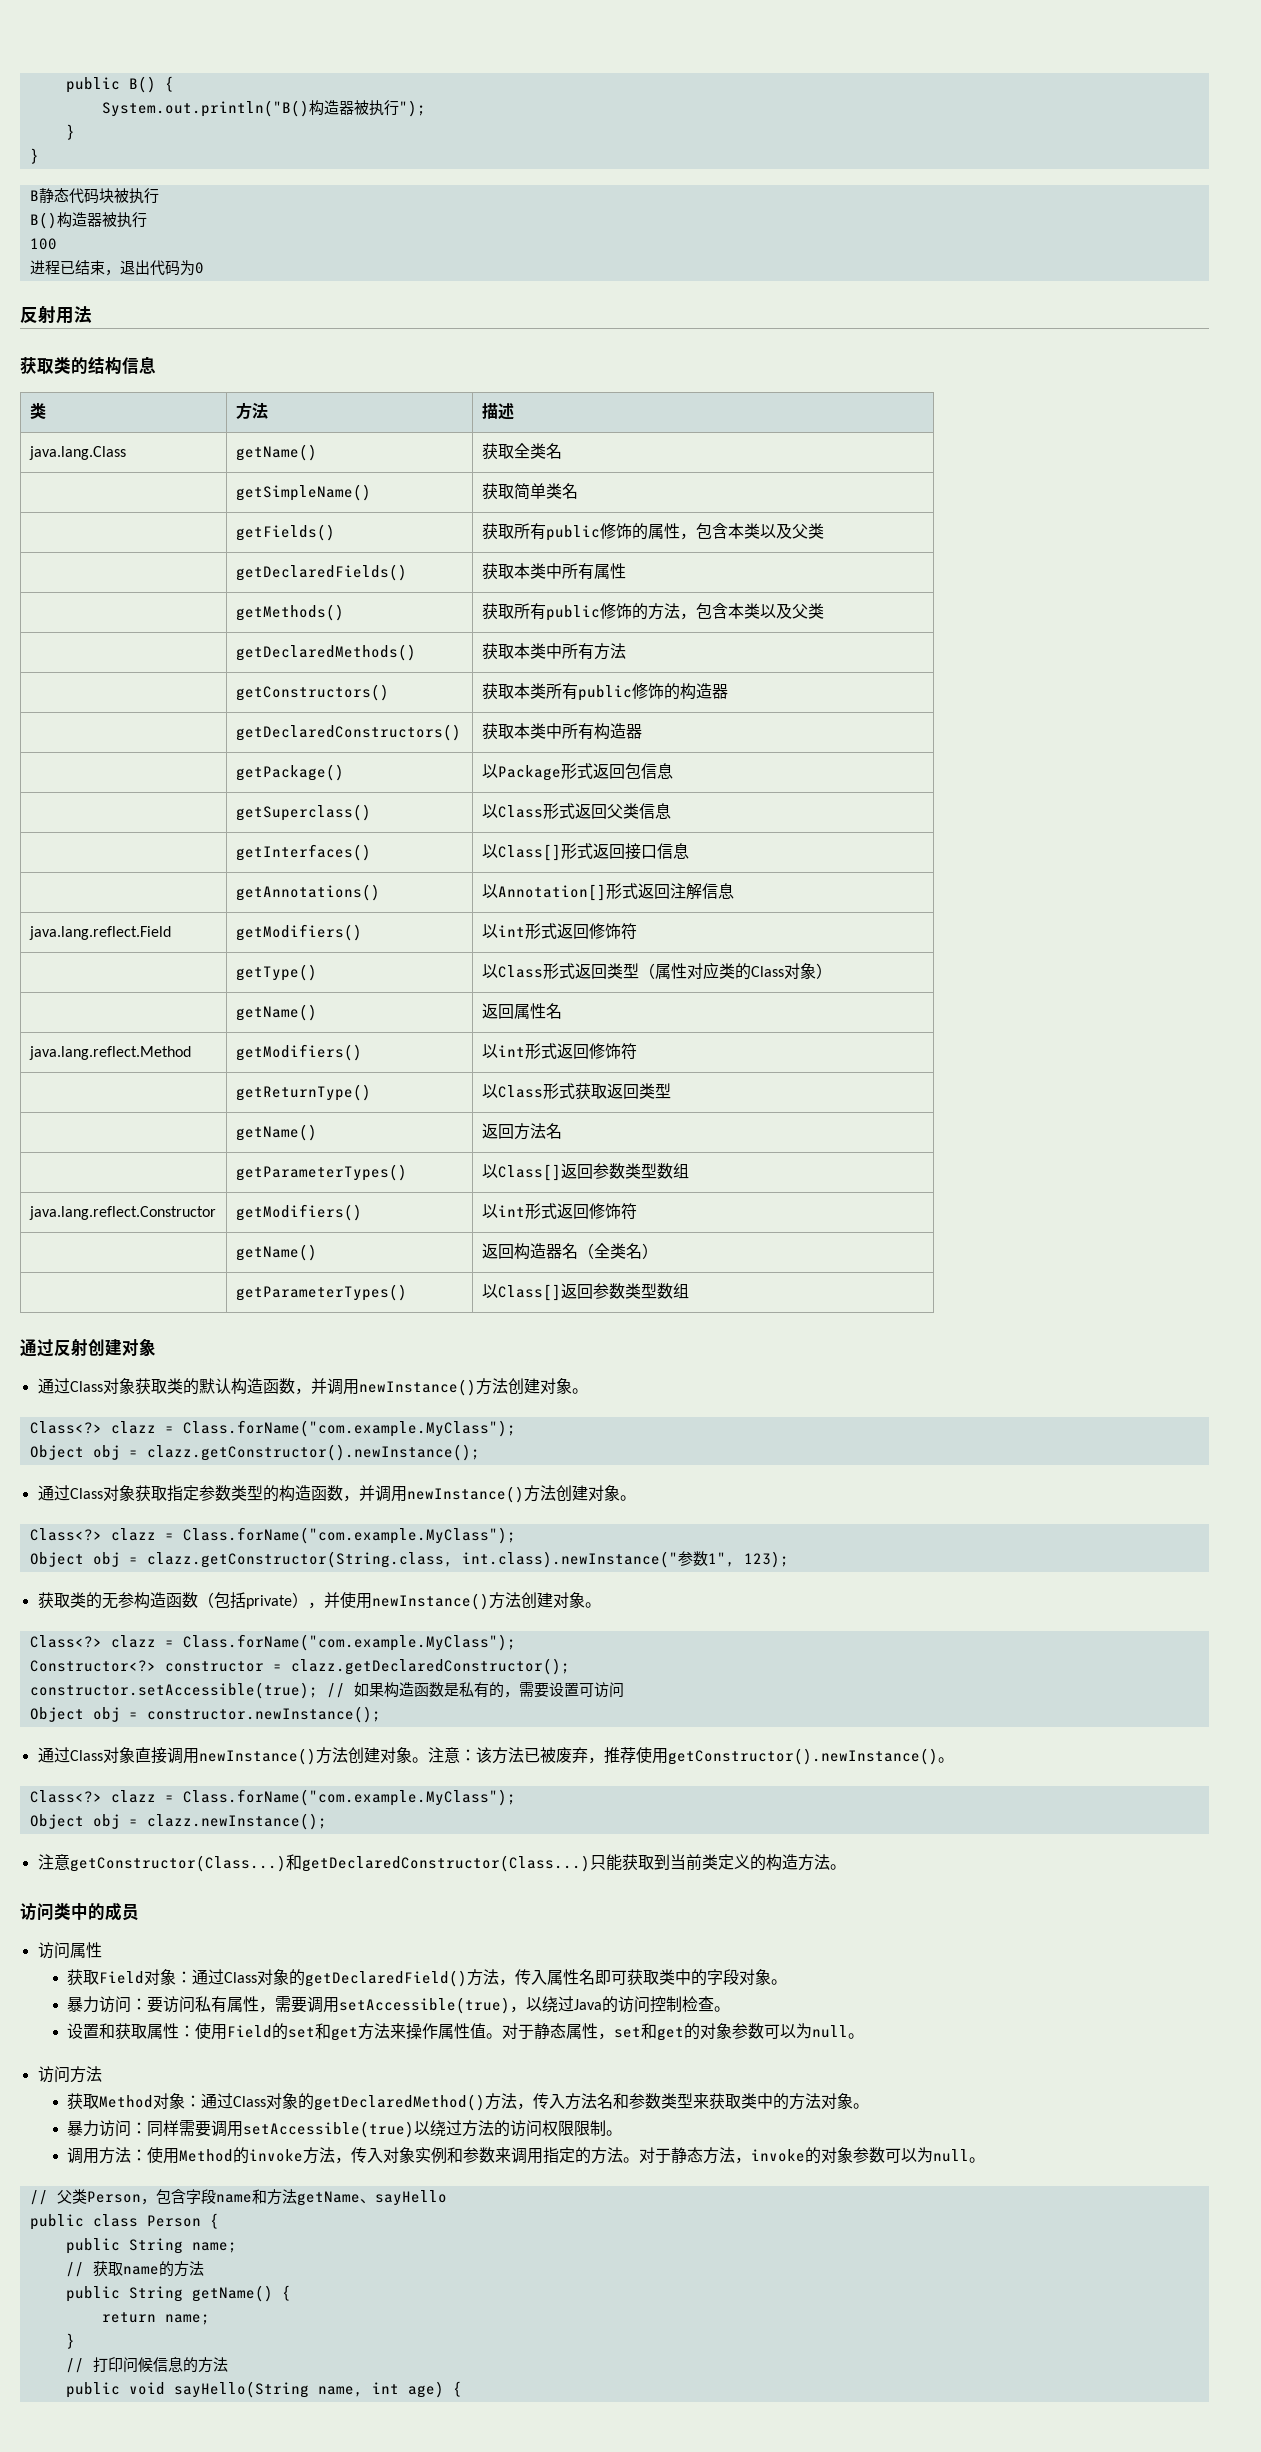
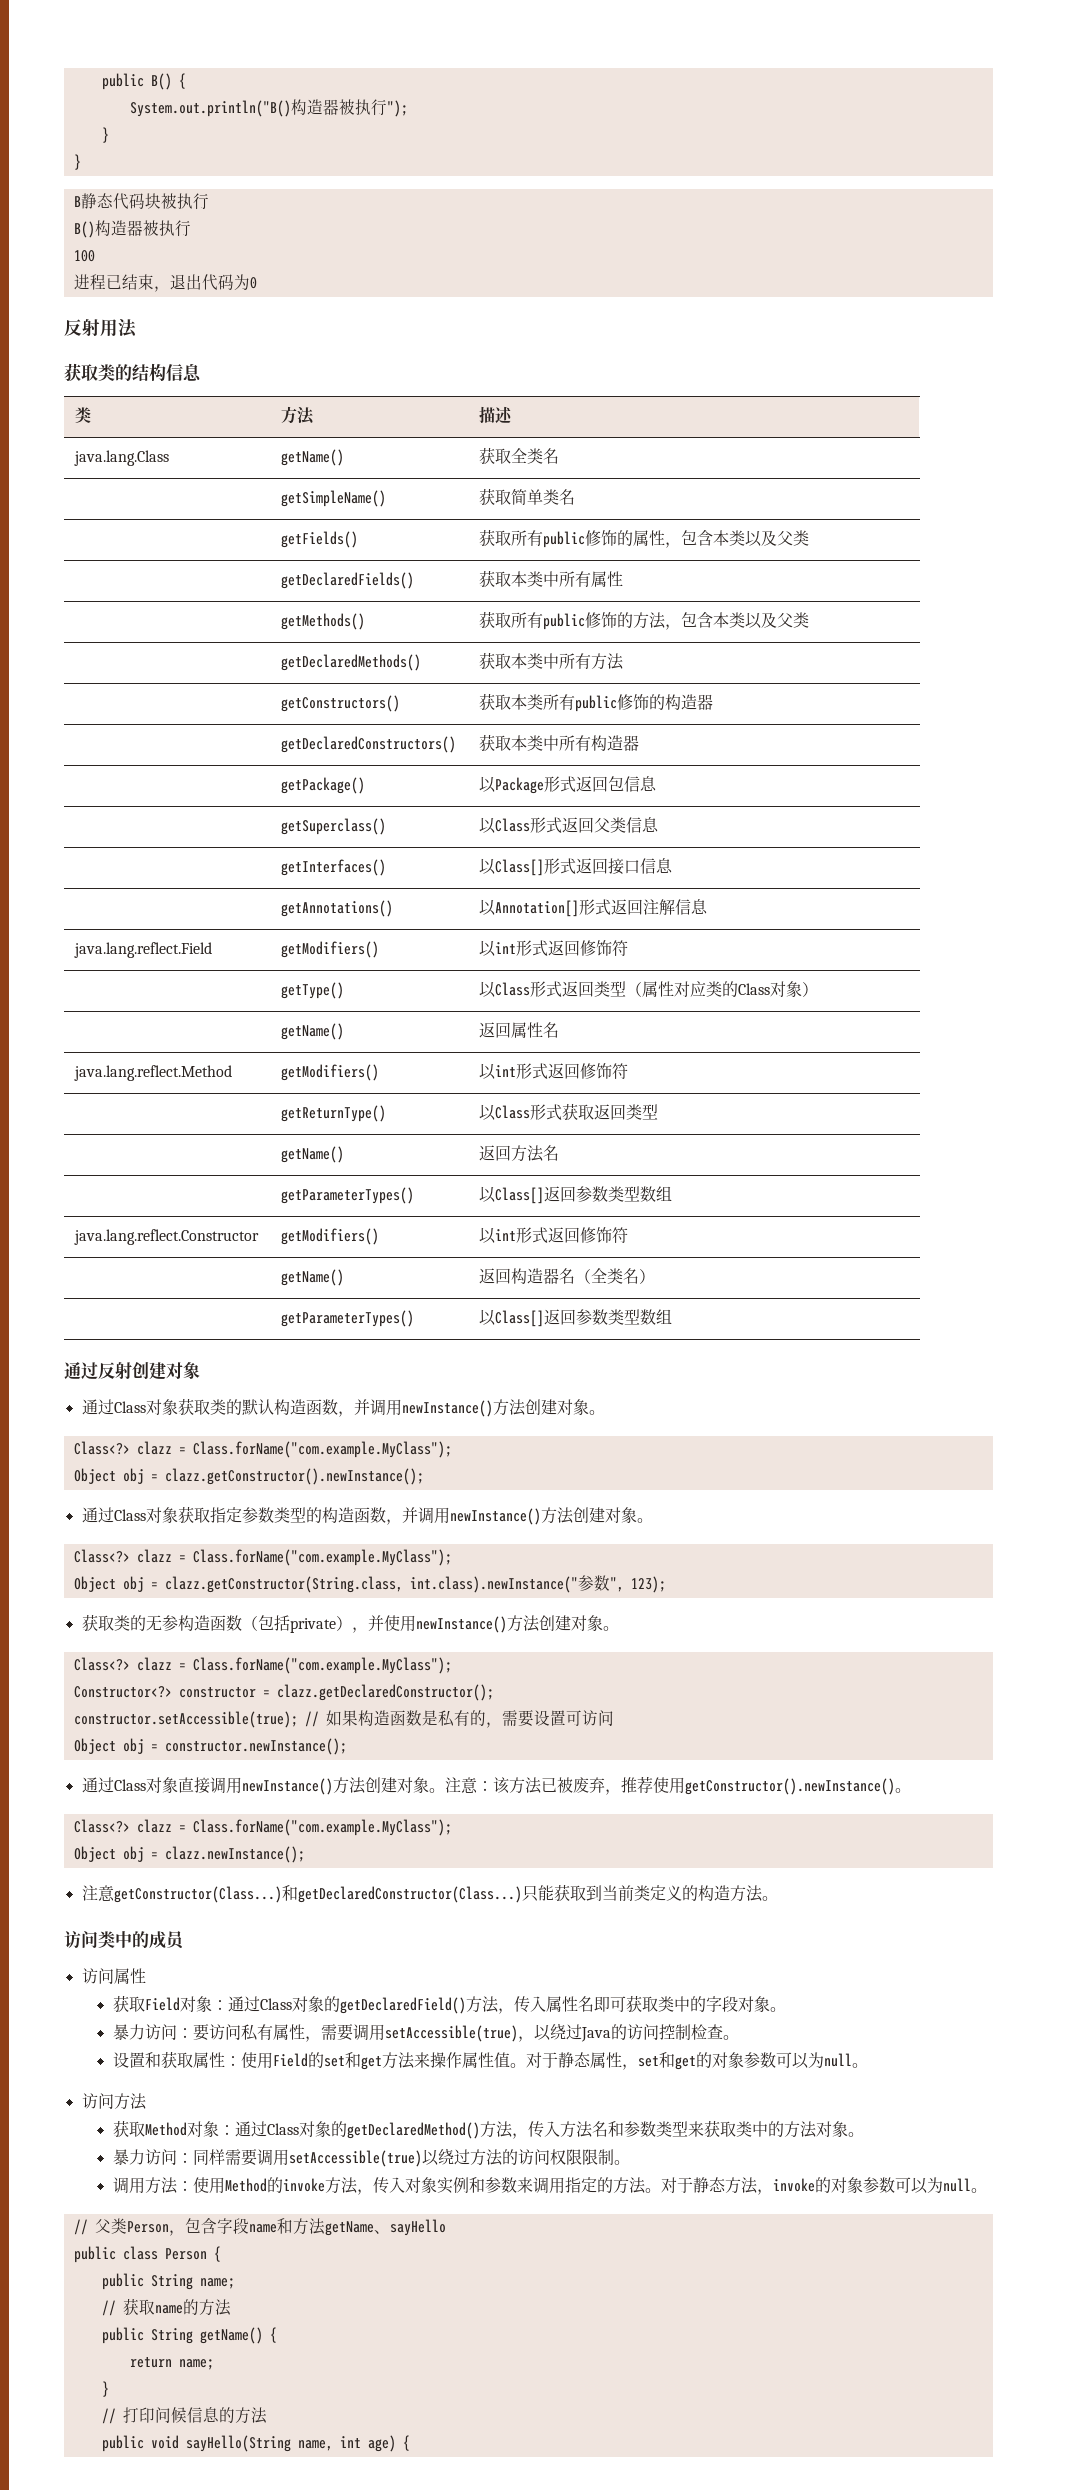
- Object obj = clazz.getConstructor(String.class, int.class).newInstance("参数1", 123);
+ Object obj = clazz.getConstructor(String.class, int.class).newInstance("参数", 123);

